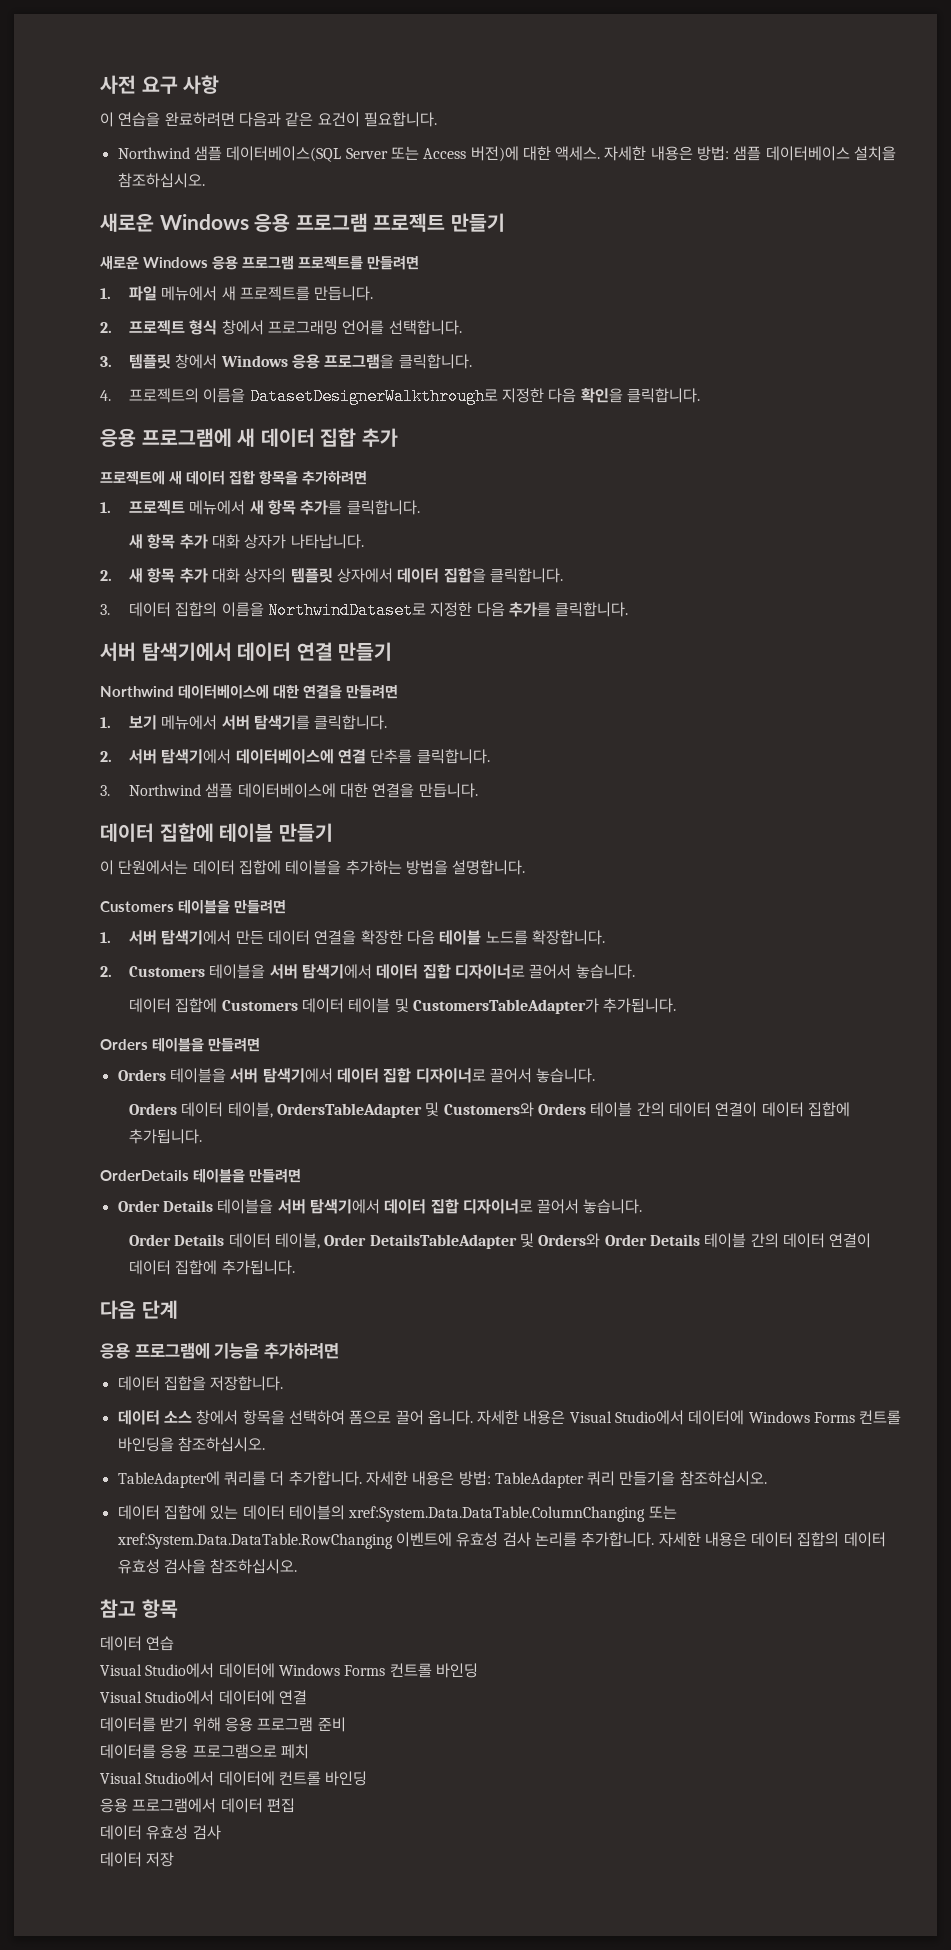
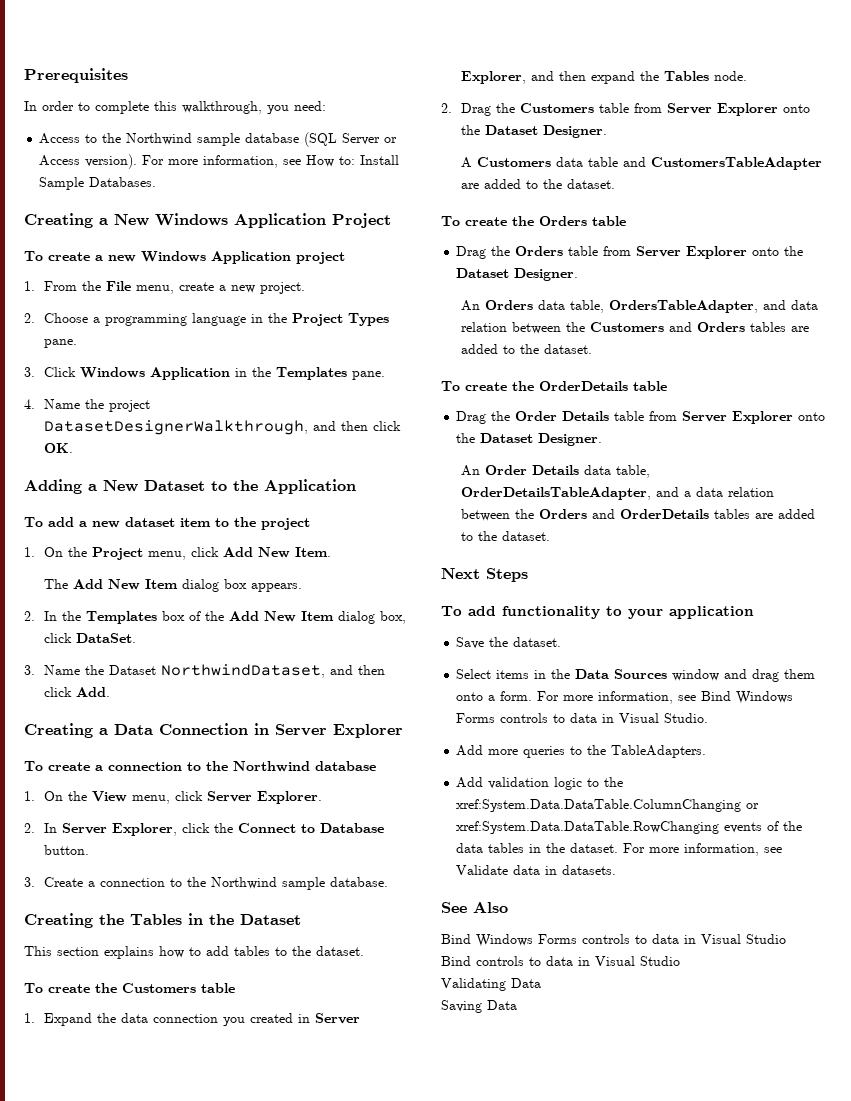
- 사전 요구 사항
- 이 연습을 완료하려면 다음과 같은 요건이 필요합니다.
- Northwind 샘플 데이터베이스(SQL Server 또는 Access 버전)에 대한 액세스. 자세한 내용은 방법: 샘플 데이터베이스 설치을 참조하십시오.
- 새로운 Windows 응용 프로그램 프로젝트 만들기
- 새로운 Windows 응용 프로그램 프로젝트를 만들려면
- 1. 파일 메뉴에서 새 프로젝트를 만듭니다.
- 2. 프로젝트 형식 창에서 프로그래밍 언어를 선택합니다.
- 3. 템플릿 창에서 Windows 응용 프로그램을 클릭합니다.
- 4. 프로젝트의 이름을 DatasetDesignerWalkthrough로 지정한 다음 확인을 클릭합니다.
- 응용 프로그램에 새 데이터 집합 추가
- 프로젝트에 새 데이터 집합 항목을 추가하려면
- 1. 프로젝트 메뉴에서 새 항목 추가를 클릭합니다.
- 새 항목 추가 대화 상자가 나타납니다.
- 2. 새 항목 추가 대화 상자의 템플릿 상자에서 데이터 집합을 클릭합니다.
- 3. 데이터 집합의 이름을 NorthwindDataset로 지정한 다음 추가를 클릭합니다.
- 서버 탐색기에서 데이터 연결 만들기
- Northwind 데이터베이스에 대한 연결을 만들려면
- 1. 보기 메뉴에서 서버 탐색기를 클릭합니다.
- 2. 서버 탐색기에서 데이터베이스에 연결 단추를 클릭합니다.
- 3. Northwind 샘플 데이터베이스에 대한 연결을 만듭니다.
- 데이터 집합에 테이블 만들기
- 이 단원에서는 데이터 집합에 테이블을 추가하는 방법을 설명합니다.
- Customers 테이블을 만들려면
- 1. 서버 탐색기에서 만든 데이터 연결을 확장한 다음 테이블 노드를 확장합니다.
- 2. Customers 테이블을 서버 탐색기에서 데이터 집합 디자이너로 끌어서 놓습니다.
- 데이터 집합에 Customers 데이터 테이블 및 CustomersTableAdapter가 추가됩니다.
- Orders 테이블을 만들려면
- Orders 테이블을 서버 탐색기에서 데이터 집합 디자이너로 끌어서 놓습니다.
- Orders 데이터 테이블, OrdersTableAdapter 및 Customers와 Orders 테이블 간의 데이터 연결이 데이터 집합에 추가됩니다.
- OrderDetails 테이블을 만들려면
- Order Details 테이블을 서버 탐색기에서 데이터 집합 디자이너로 끌어서 놓습니다.
- Order Details 데이터 테이블, Order DetailsTableAdapter 및 Orders와 Order Details 테이블 간의 데이터 연결이 데이터 집합에 추가됩니다.
- 다음 단계
- 응용 프로그램에 기능을 추가하려면
- 데이터 집합을 저장합니다.
- 데이터 소스 창에서 항목을 선택하여 폼으로 끌어 옵니다. 자세한 내용은 Visual Studio에서 데이터에 Windows Forms 컨트롤 바인딩을 참조하십시오.
- TableAdapter에 쿼리를 더 추가합니다. 자세한 내용은 방법: TableAdapter 쿼리 만들기을 참조하십시오.
- 데이터 집합에 있는 데이터 테이블의 xref:System.Data.DataTable.ColumnChanging 또는 xref:System.Data.DataTable.RowChanging 이벤트에 유효성 검사 논리를 추가합니다. 자세한 내용은 데이터 집합의 데이터 유효성 검사을 참조하십시오.
- 참고 항목
- 데이터 연습
- Visual Studio에서 데이터에 Windows Forms 컨트롤 바인딩
- Visual Studio에서 데이터에 연결
- 데이터를 받기 위해 응용 프로그램 준비
- 데이터를 응용 프로그램으로 페치
- Visual Studio에서 데이터에 컨트롤 바인딩
- 응용 프로그램에서 데이터 편집
- 데이터 유효성 검사
- 데이터 저장
+ Prerequisites
+ In order to complete this walkthrough, you need:
+ Access to the Northwind sample database (SQL Server or Access version). For more information, see How to: Install Sample Databases.
+ Creating a New Windows Application Project
+ To create a new Windows Application project
+ 1. From the File menu, create a new project.
+ 2. Choose a programming language in the Project Types pane.
+ 3. Click Windows Application in the Templates pane.
+ 4. Name the project DatasetDesignerWalkthrough, and then click OK.
+ Adding a New Dataset to the Application
+ To add a new dataset item to the project
+ 1. On the Project menu, click Add New Item.
+ The Add New Item dialog box appears.
+ 2. In the Templates box of the Add New Item dialog box, click DataSet.
+ 3. Name the Dataset NorthwindDataset, and then click Add.
+ Creating a Data Connection in Server Explorer
+ To create a connection to the Northwind database
+ 1. On the View menu, click Server Explorer.
+ 2. In Server Explorer, click the Connect to Database button.
+ 3. Create a connection to the Northwind sample database.
+ Creating the Tables in the Dataset
+ This section explains how to add tables to the dataset.
+ To create the Customers table
+ 1. Expand the data connection you created in Server Explorer, and then expand the Tables node.
+ 2. Drag the Customers table from Server Explorer onto the Dataset Designer.
+ A Customers data table and CustomersTableAdapter are added to the dataset.
+ To create the Orders table
+ Drag the Orders table from Server Explorer onto the Dataset Designer.
+ An Orders data table, OrdersTableAdapter, and data relation between the Customers and Orders tables are added to the dataset.
+ To create the OrderDetails table
+ Drag the Order Details table from Server Explorer onto the Dataset Designer.
+ An Order Details data table, OrderDetailsTableAdapter, and a data relation between the Orders and OrderDetails tables are added to the dataset.
+ Next Steps
+ To add functionality to your application
+ Save the dataset.
+ Select items in the Data Sources window and drag them onto a form. For more information, see Bind Windows Forms controls to data in Visual Studio.
+ Add more queries to the TableAdapters.
+ Add validation logic to the xref:System.Data.DataTable.ColumnChanging or xref:System.Data.DataTable.RowChanging events of the data tables in the dataset. For more information, see Validate data in datasets.
+ See Also
+ Bind Windows Forms controls to data in Visual Studio
+ Bind controls to data in Visual Studio
+ Validating Data
+ Saving Data

